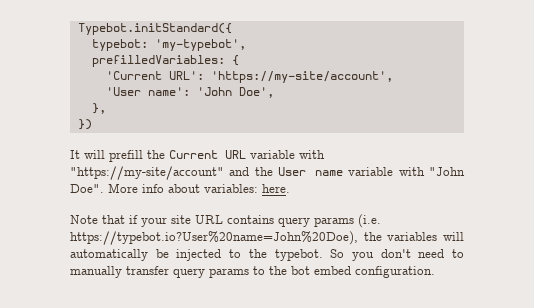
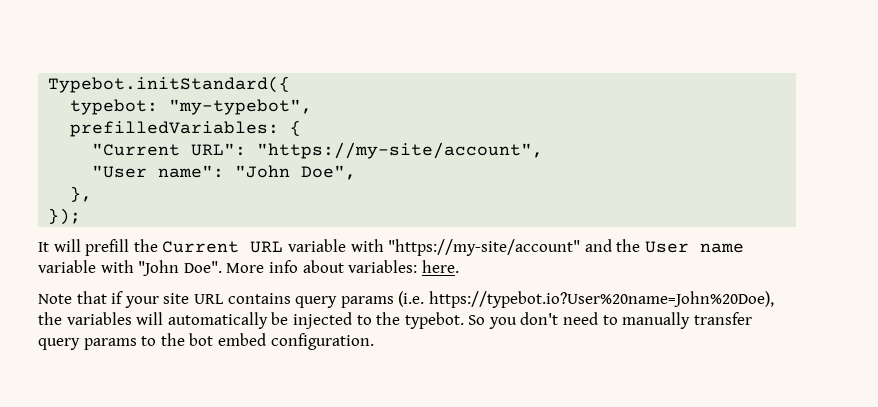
- typebot: 'my-typebot',
+ typebot: "my-typebot",
- 'Current URL': 'https://my-site/account',
- 'User name': 'John Doe',
+ "Current URL": "https://my-site/account",
+ "User name": "John Doe",
- })
+ });

